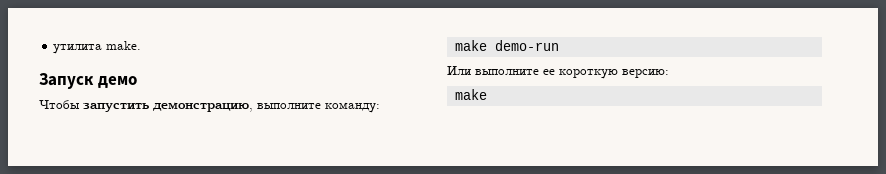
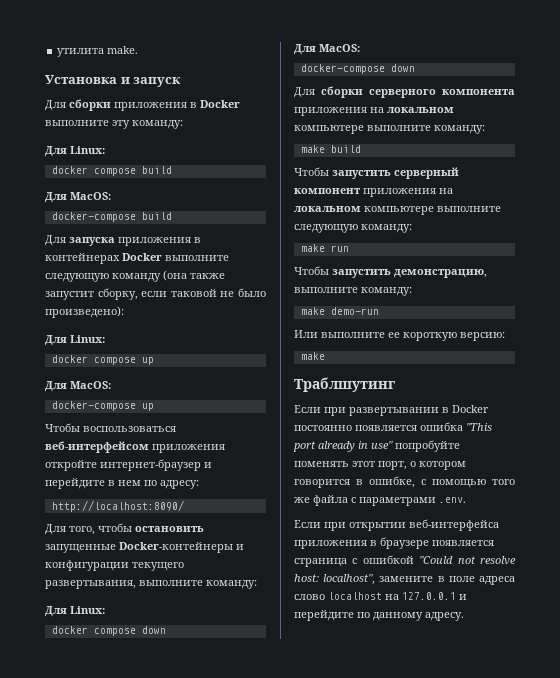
- Запуск демо
+ Установка и запуск
+ Для сборки приложения в Docker выполните эту команду:
+ Для Linux:
+ docker compose build
+ Для MacOS:
+ docker-compose build
+ Для запуска приложения в контейнерах Docker выполните следующую команду (она также запустит сборку, если таковой не было произведено):
+ Для Linux:
+ docker compose up
+ Для MacOS:
+ docker-compose up
+ Чтобы воспользоваться веб-интерфейсом приложения откройте интернет-браузер и перейдите в нем по адресу:
+ http://localhost:8090/
+ Для того, чтобы остановить запущенные Docker-контейнеры и конфигурации текущего развертывания, выполните команду:
+ Для Linux:
+ docker compose down
+ Для MacOS:
+ docker-compose down
+ Для сборки серверного компонента приложения на локальном компьютере выполните команду:
+ make build
+ Чтобы запустить серверный компонент приложения на локальном компьютере выполните следующую команду:
+ make run
+ Траблшутинг
+ Если при развертывании в Docker постоянно появляется ошибка "This port already in use" попробуйте поменять этот порт, о котором говорится в ошибке, с помощью того же файла с параметрами .env.
+ Если при открытии веб-интерфейса приложения в браузере появляется страница с ошибкой "Could not resolve host: localhost", замените в поле адреса слово localhost на 127.0.0.1 и перейдите по данному адресу.

